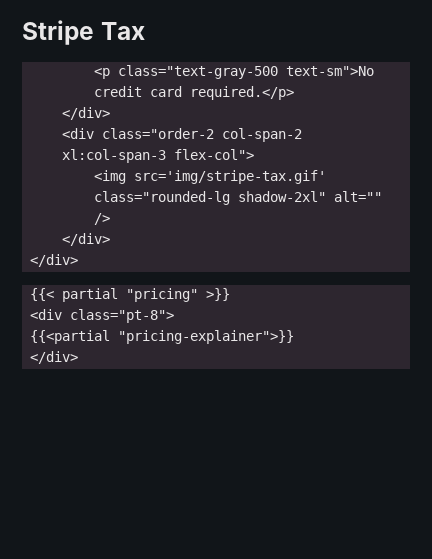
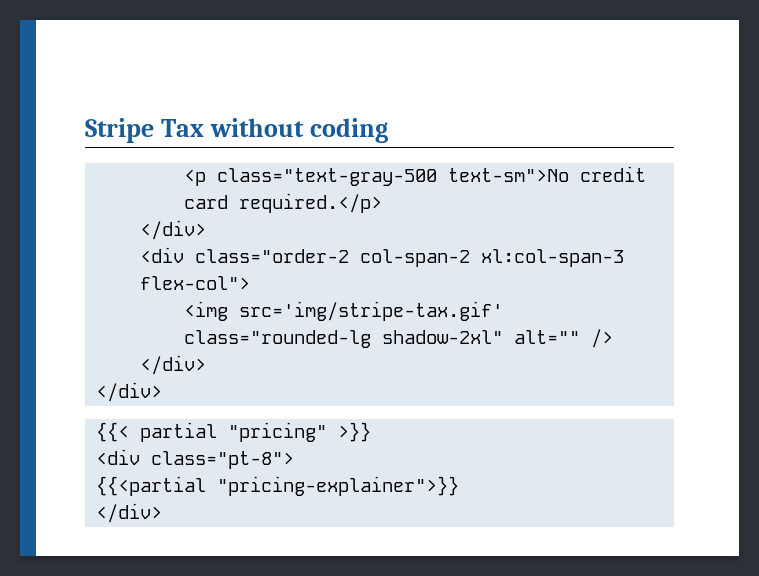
- Stripe Tax
+ Stripe Tax without coding

